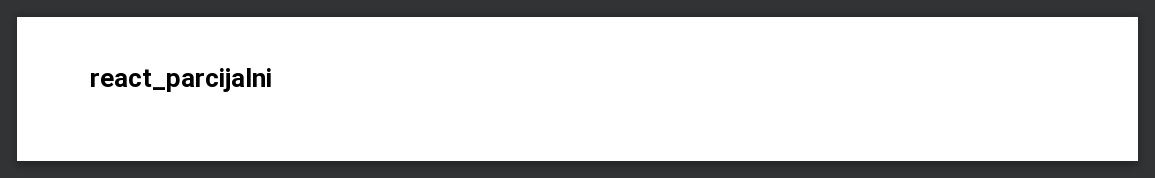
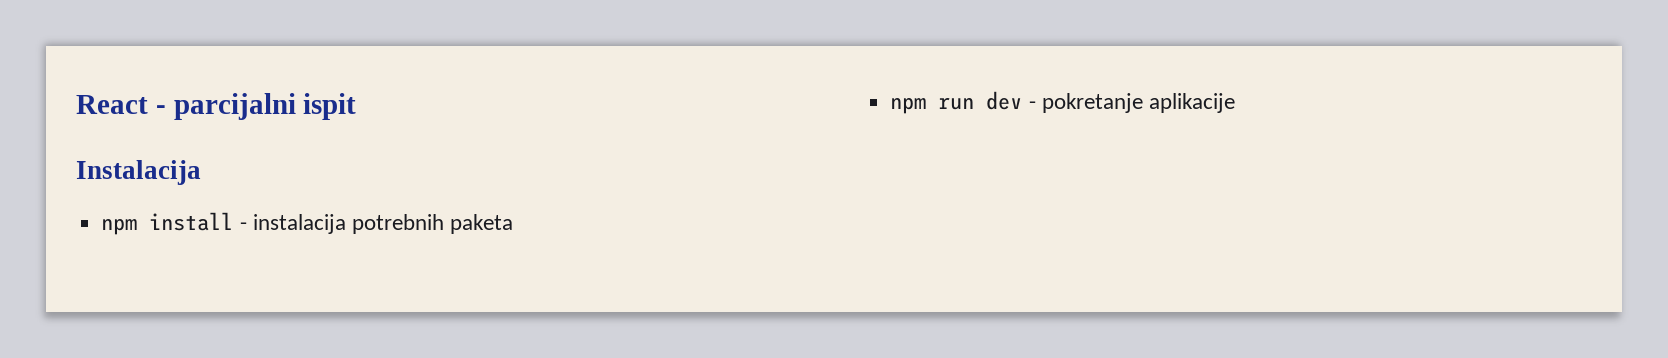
- react_parcijalni
+ React - parcijalni ispit
+ Instalacija
+ npm install - instalacija potrebnih paketa
+ npm run dev - pokretanje aplikacije

